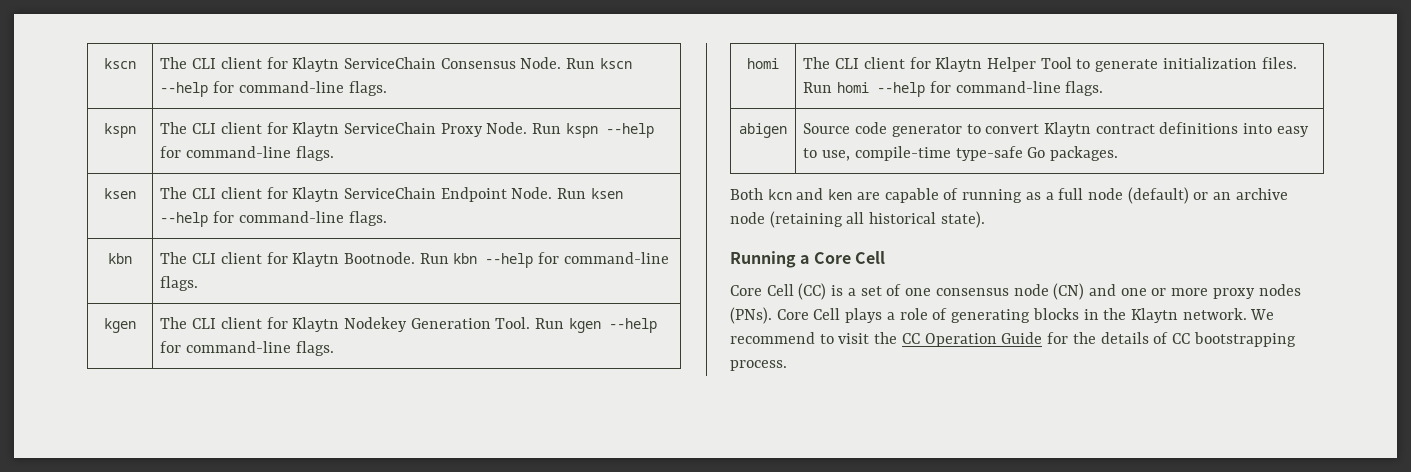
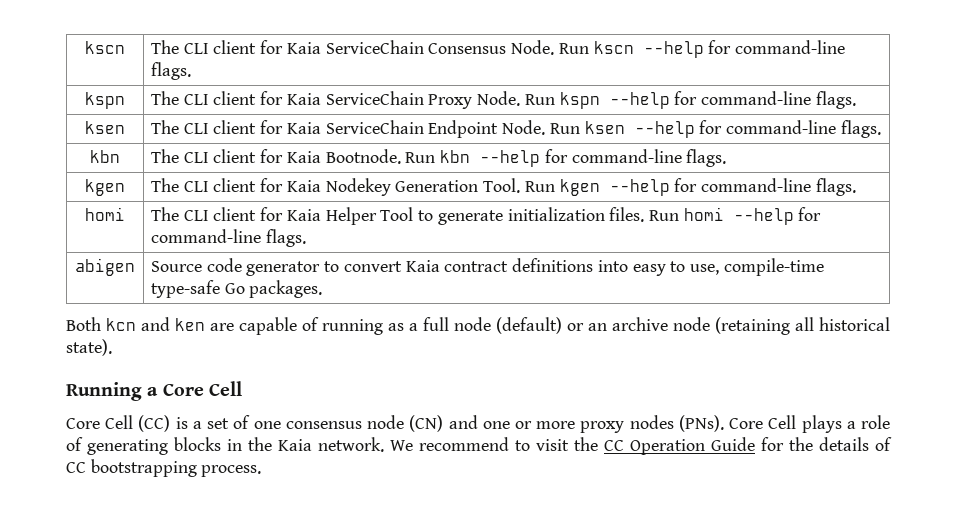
- kscn | The CLI client for Klaytn ServiceChain Consensus Node. Run kscn --help for command-line flags.
+ kscn | The CLI client for Kaia ServiceChain Consensus Node. Run kscn --help for command-line flags.
- kspn | The CLI client for Klaytn ServiceChain Proxy Node. Run kspn --help for command-line flags.
+ kspn | The CLI client for Kaia ServiceChain Proxy Node. Run kspn --help for command-line flags.
- ksen | The CLI client for Klaytn ServiceChain Endpoint Node. Run ksen --help for command-line flags.
+ ksen | The CLI client for Kaia ServiceChain Endpoint Node. Run ksen --help for command-line flags.
- kbn | The CLI client for Klaytn Bootnode. Run kbn --help for command-line flags.
+ kbn | The CLI client for Kaia Bootnode. Run kbn --help for command-line flags.
- kgen | The CLI client for Klaytn Nodekey Generation Tool. Run kgen --help for command-line flags.
+ kgen | The CLI client for Kaia Nodekey Generation Tool. Run kgen --help for command-line flags.
- homi | The CLI client for Klaytn Helper Tool to generate initialization files. Run homi --help for command-line flags.
+ homi | The CLI client for Kaia Helper Tool to generate initialization files. Run homi --help for command-line flags.
- abigen | Source code generator to convert Klaytn contract definitions into easy to use, compile-time type-safe Go packages.
+ abigen | Source code generator to convert Kaia contract definitions into easy to use, compile-time type-safe Go packages.
- Core Cell plays a role of generating blocks in the Klaytn network.
+ Core Cell plays a role of generating blocks in the Kaia network.

